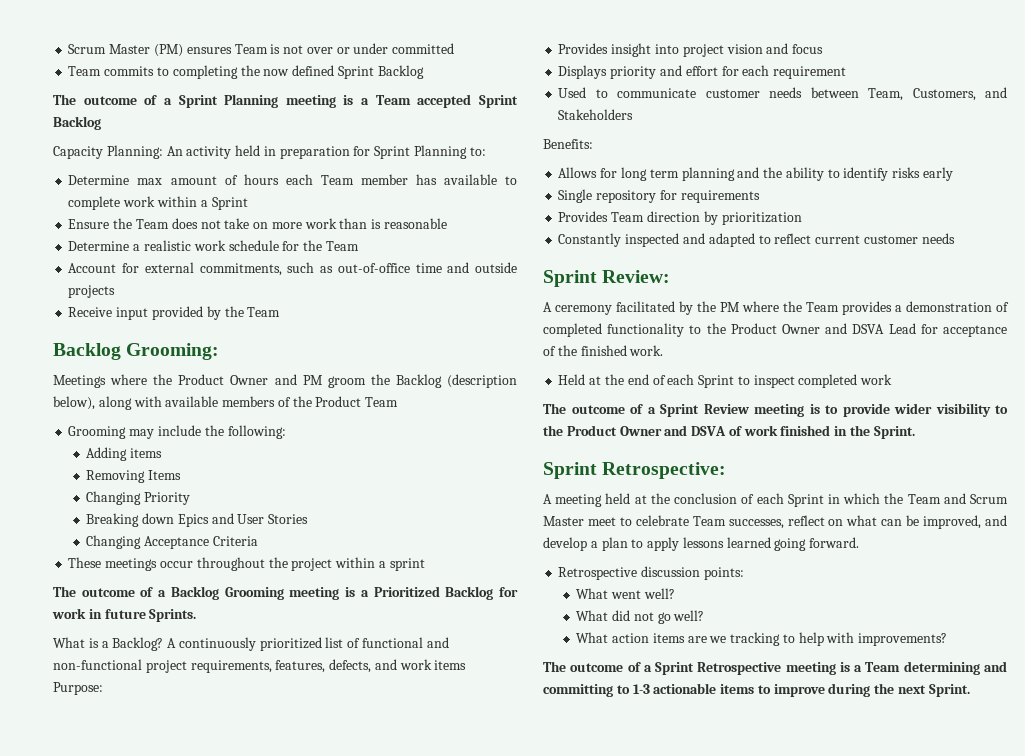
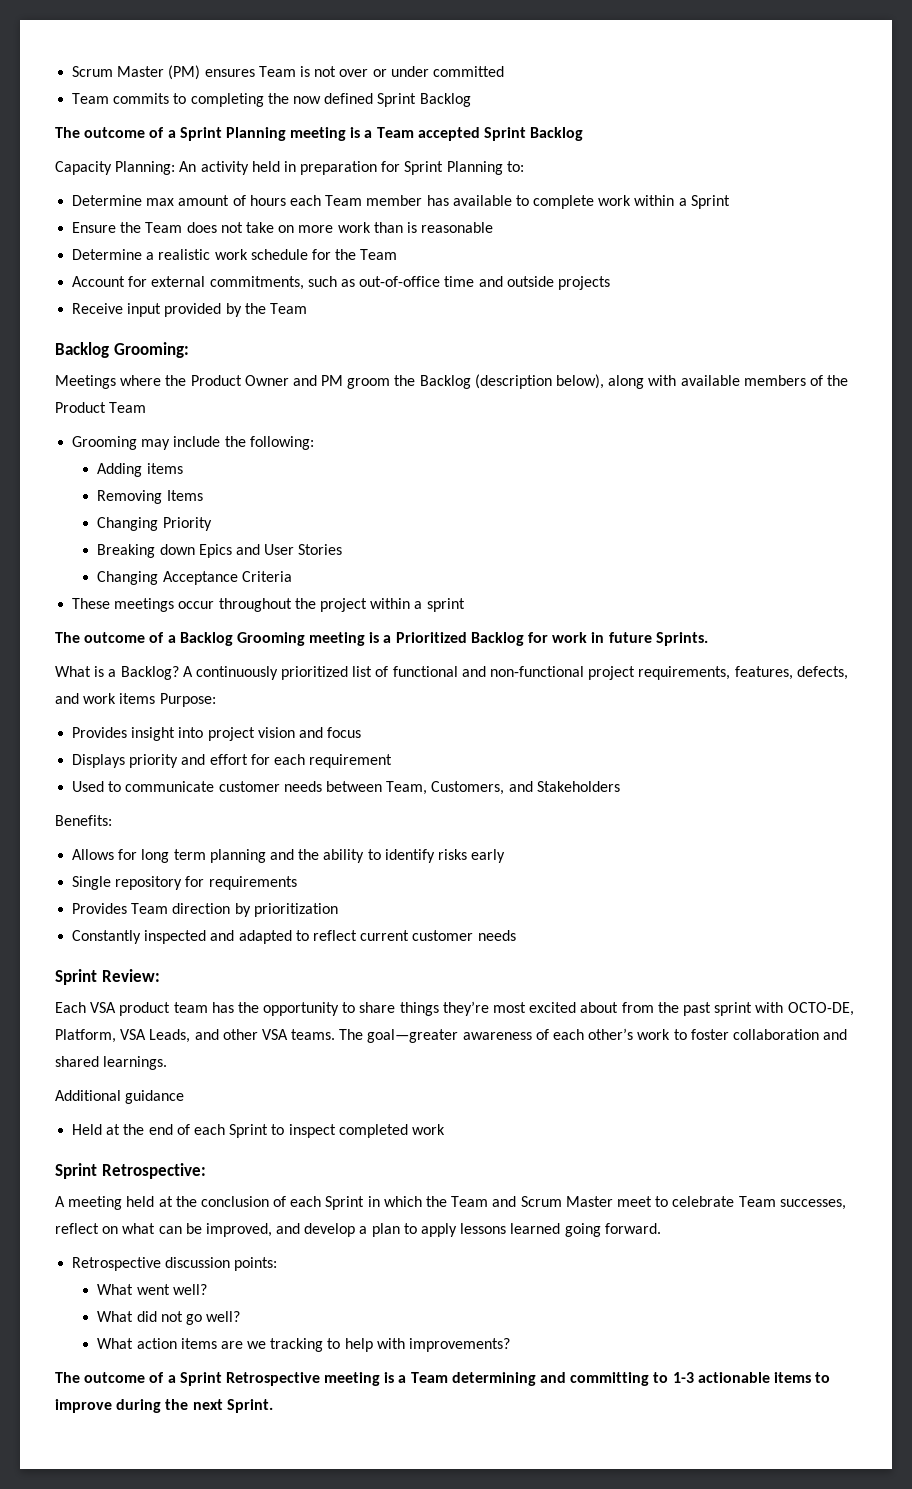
- A ceremony facilitated by the PM where the Team provides a demonstration of completed functionality to the Product Owner and DSVA Lead for acceptance of the finished work.
+ Each VSA product team has the opportunity to share things they’re most excited about from the past sprint with OCTO-DE, Platform, VSA Leads, and other VSA teams. The goal—greater awareness of each other’s work to foster collaboration and shared learnings.
+ Additional guidance
- The outcome of a Sprint Review meeting is to provide wider visibility to the Product Owner and DSVA of work finished in the Sprint.

